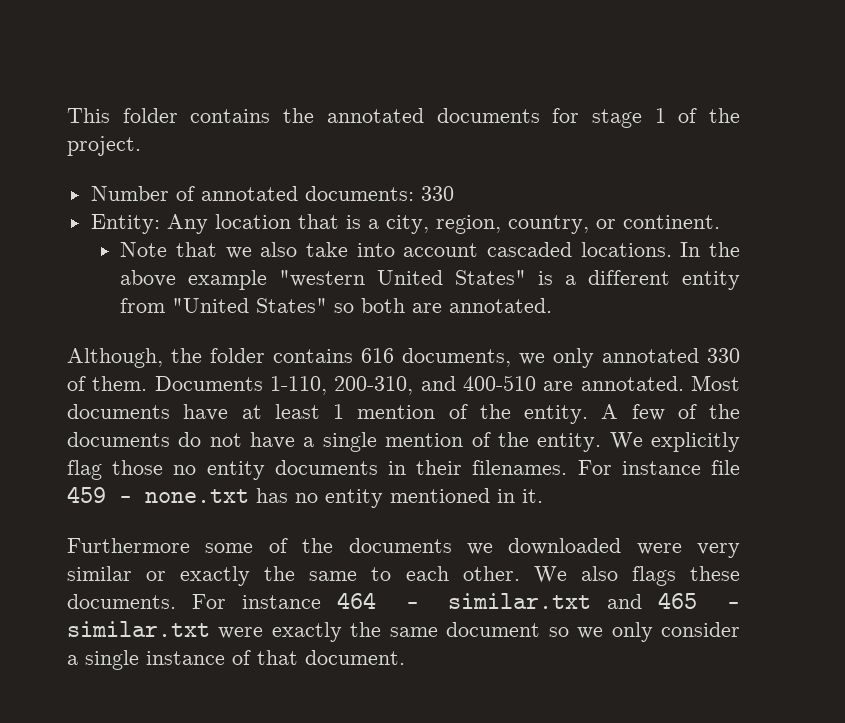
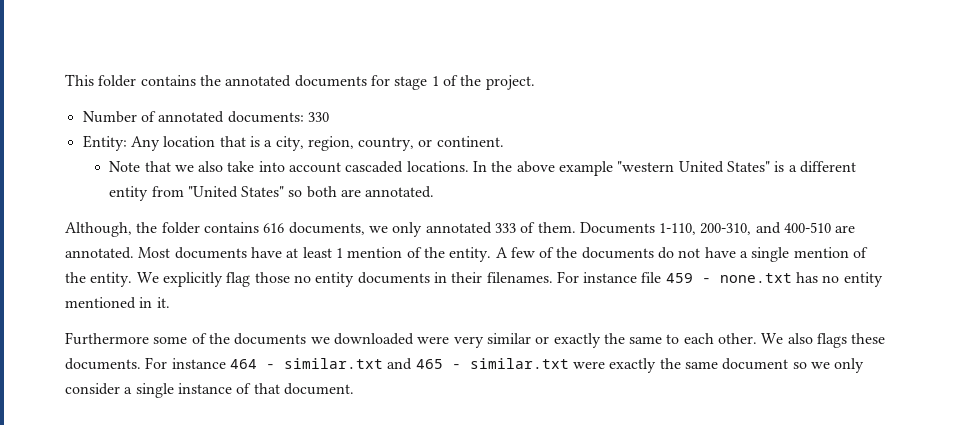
- Although, the folder contains 616 documents, we only annotated 330 of them.
+ Although, the folder contains 616 documents, we only annotated 333 of them.

